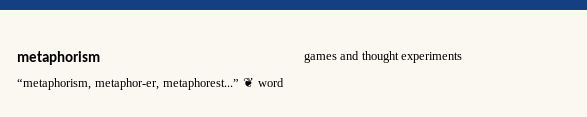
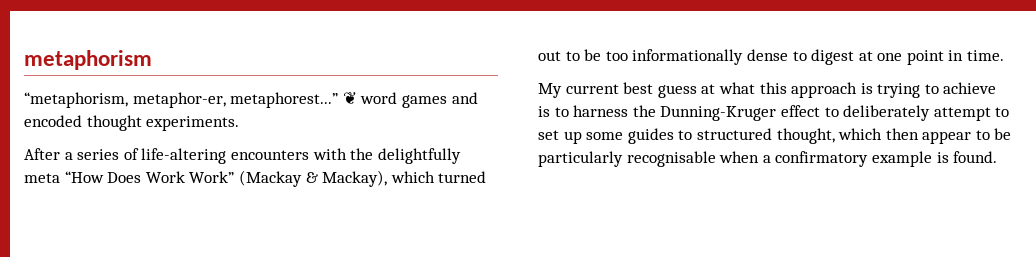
- ❦ word games and thought experiments
+ ❦ word games and encoded thought experiments.
+ After a series of life-altering encounters with the delightfully meta “How Does Work Work” (Mackay & Mackay), which turned out to be too informationally dense to digest at one point in time.
+ My current best guess at what this approach is trying to achieve is to harness the Dunning-Kruger effect to deliberately attempt to set up some guides to structured thought, which then appear to be particularly recognisable when a confirmatory example is found.

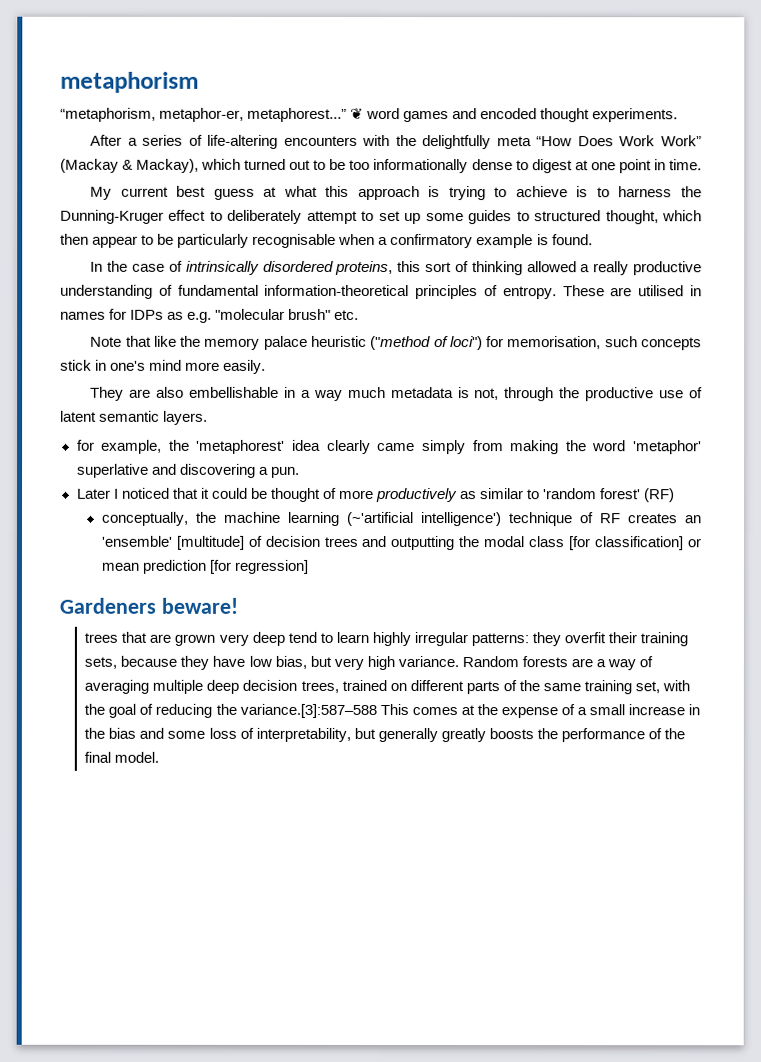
+ In the case of intrinsically disordered proteins, this sort of thinking allowed a really productive understanding of fundamental information-theoretical principles of entropy. These are utilised in names for IDPs as e.g. "molecular brush" etc.
+ Note that like the memory palace heuristic ("method of loci") for memorisation, such concepts stick in one's mind more easily.
+ They are also embellishable in a way much metadata is not, through the productive use of latent semantic layers.
+ for example, the 'metaphorest' idea clearly came simply from making the word 'metaphor' superlative and discovering a pun.
+ Later I noticed that it could be thought of more productively as similar to 'random forest' (RF)
+ conceptually, the machine learning (~'artificial intelligence') technique of RF creates an 'ensemble' [multitude] of decision trees and outputting the modal class [for classification] or mean prediction [for regression]
+ Gardeners beware!
+ trees that are grown very deep tend to learn highly irregular patterns: they overfit their training sets, because they have low bias, but very high variance. Random forests are a way of averaging multiple deep decision trees, trained on different parts of the same training set, with the goal of reducing the variance.[3]:587–588 This comes at the expense of a small increase in the bias and some loss of interpretability, but generally greatly boosts the performance of the final model.

